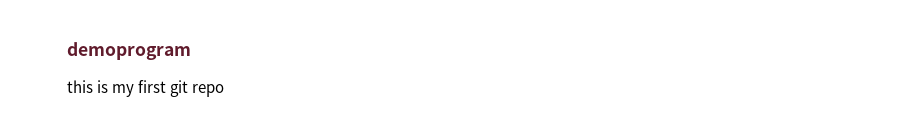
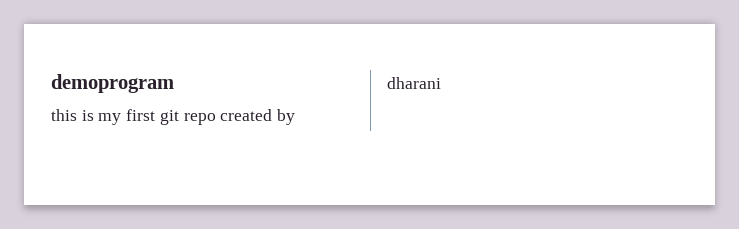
- this is my first git repo
+ this is my first git repo created by dharani

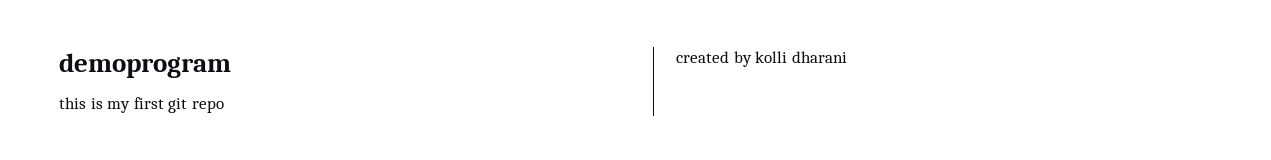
- this is my first git repo created by dharani
+ this is my first git repo
+ created by kolli dharani

